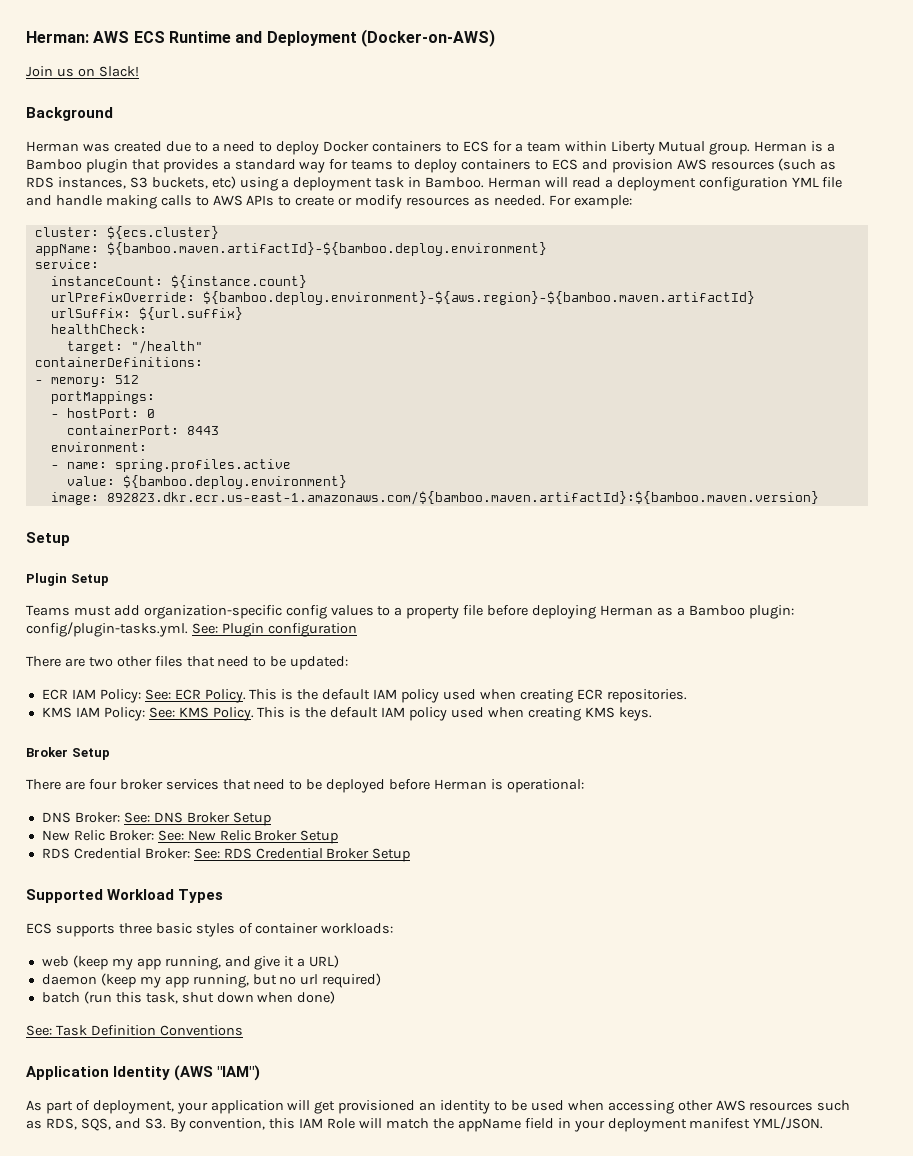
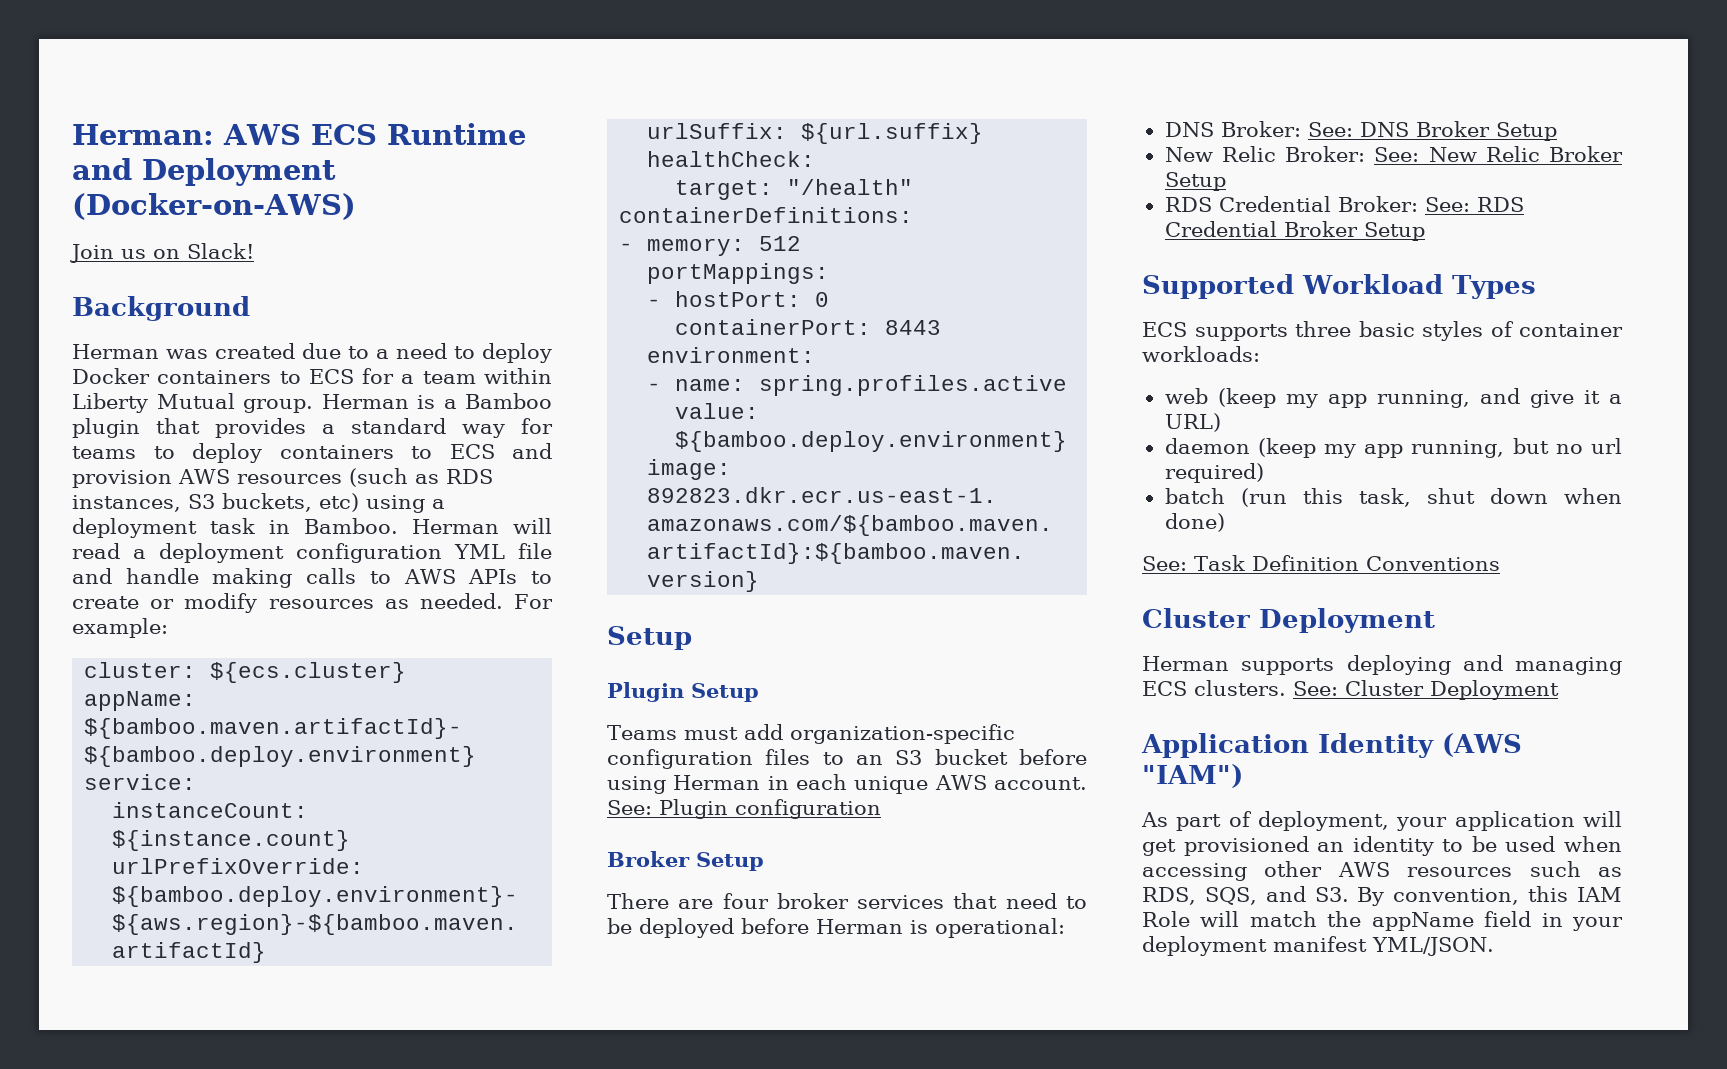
- Teams must add organization-specific config values to a property file before deploying Herman as a Bamboo plugin: config/plugin-tasks.yml. See: Plugin configuration
- There are two other files that need to be updated:
- ECR IAM Policy: See: ECR Policy. This is the default IAM policy used when creating ECR repositories.
- KMS IAM Policy: See: KMS Policy. This is the default IAM policy used when creating KMS keys.
+ Teams must add organization-specific configuration files to an S3 bucket before using Herman in each unique AWS account. See: Plugin configuration
  See: Task Definition Conventions
+ Cluster Deployment
+ Herman supports deploying and managing ECS clusters. See: Cluster Deployment

